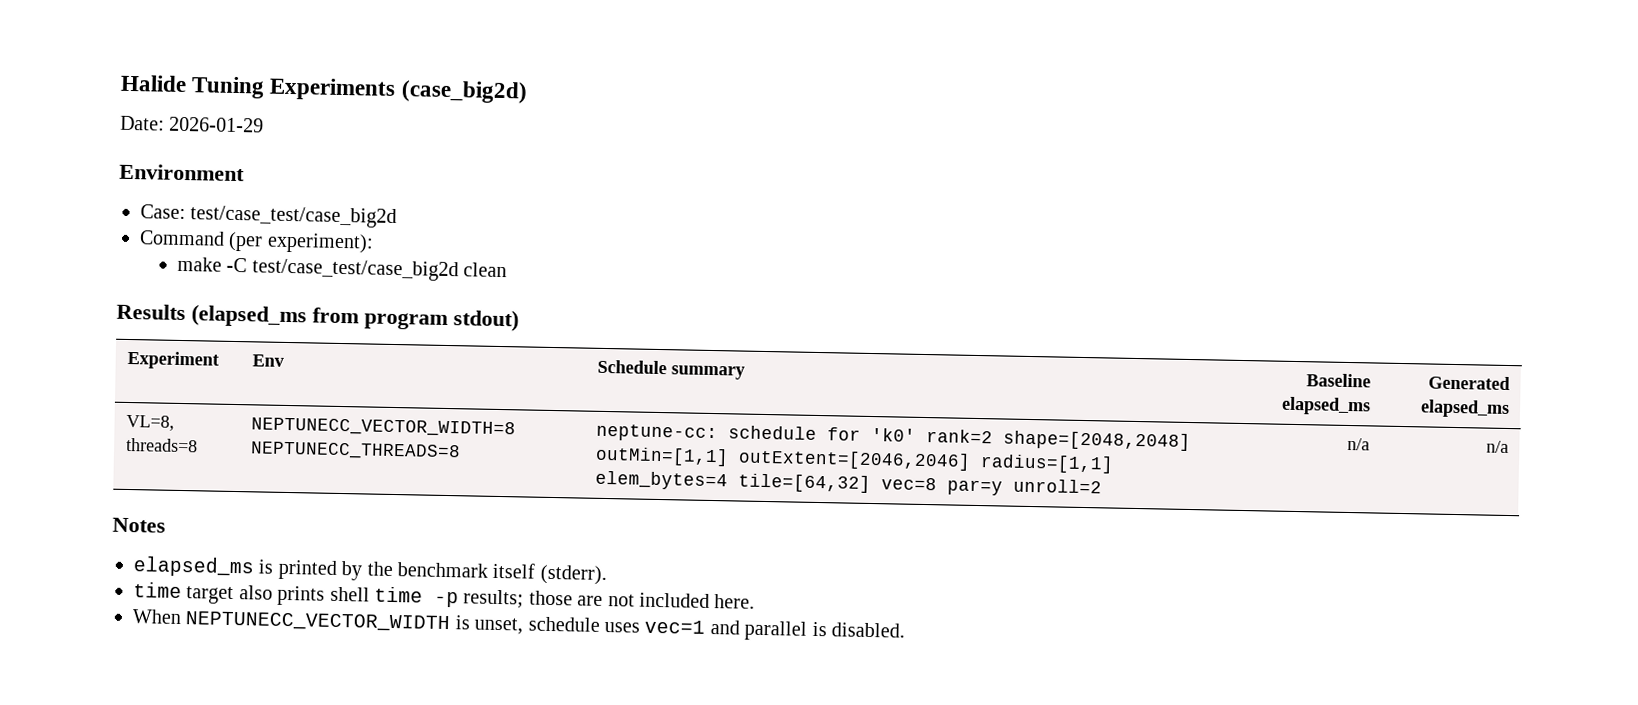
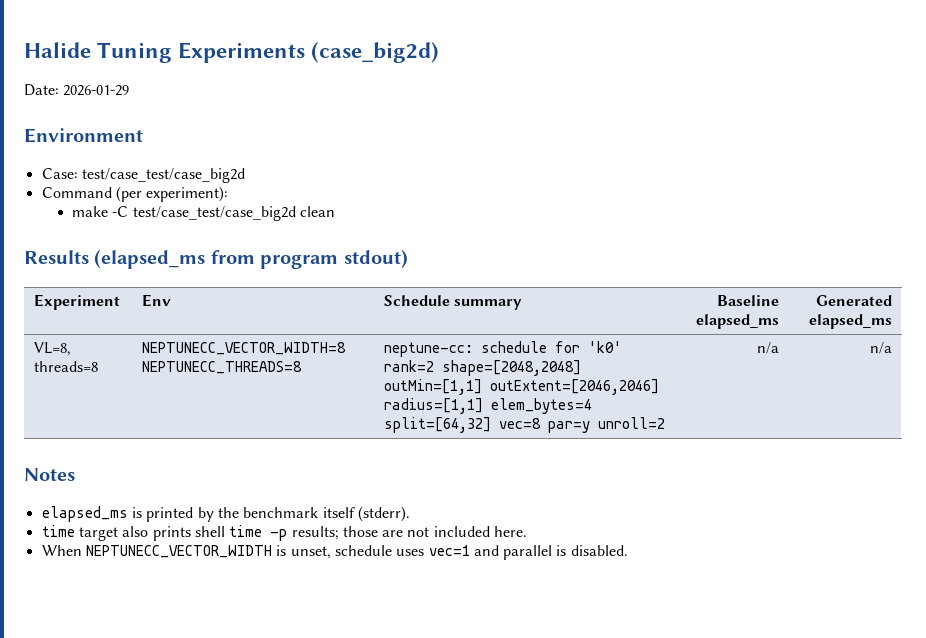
- VL=8, threads=8 | NEPTUNECC_VECTOR_WIDTH=8 NEPTUNECC_THREADS=8 | neptune-cc: schedule for 'k0' rank=2 shape=[2048,2048] outMin=[1,1] outExtent=[2046,2046] radius=[1,1] elem_bytes=4 tile=[64,32] vec=8 par=y unroll=2 | n/a | n/a
+ VL=8, threads=8 | NEPTUNECC_VECTOR_WIDTH=8 NEPTUNECC_THREADS=8 | neptune-cc: schedule for 'k0' rank=2 shape=[2048,2048] outMin=[1,1] outExtent=[2046,2046] radius=[1,1] elem_bytes=4 split=[64,32] vec=8 par=y unroll=2 | n/a | n/a

